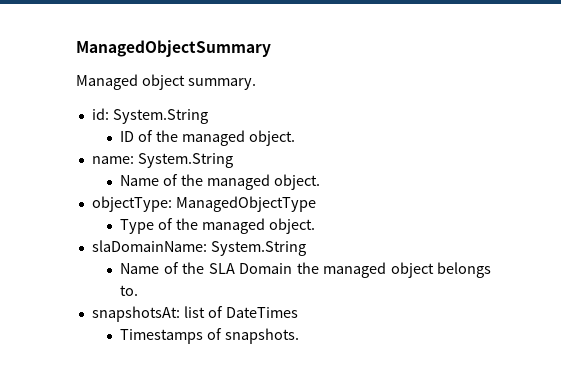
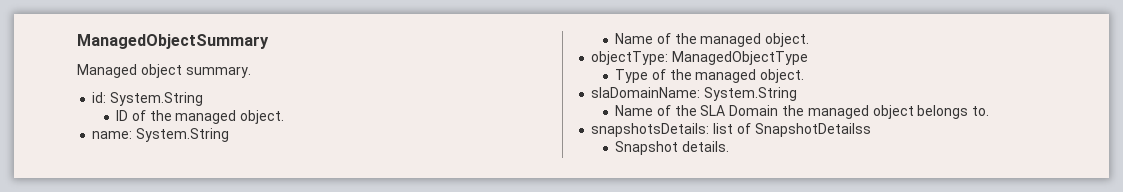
- snapshotsAt: list of DateTimes
- Timestamps of snapshots.
+ snapshotsDetails: list of SnapshotDetailss
+ Snapshot details.

